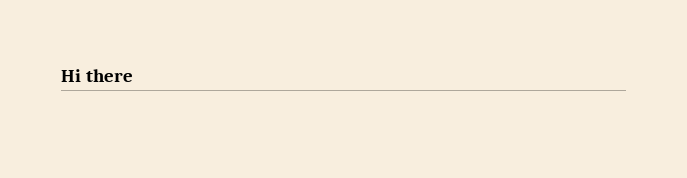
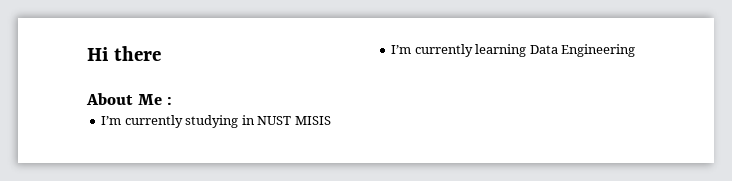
+ About Me :
+ I’m currently studying in NUST MISIS
+ I’m currently learning Data Engineering

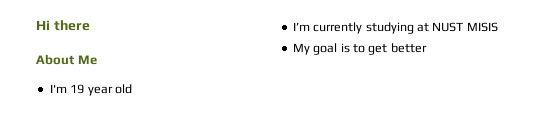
- About Me :
+ About Me
+ I'm 19 year old
- I’m currently studying in NUST MISIS
+ I’m currently studying at NUST MISIS
- I’m currently learning Data Engineering
+ My goal is to get better

